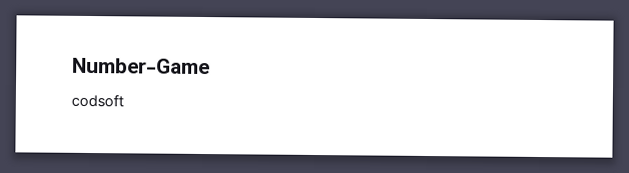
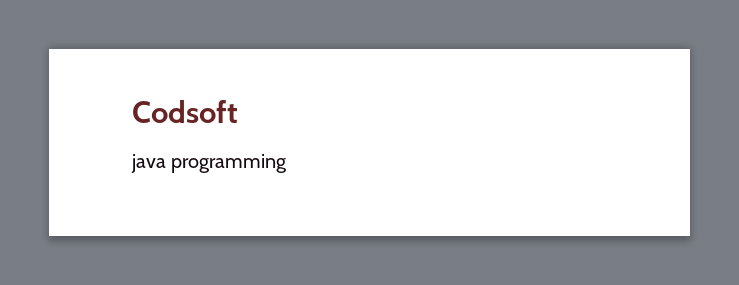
- Number-Game
- codsoft
+ Codsoft
+ java programming

